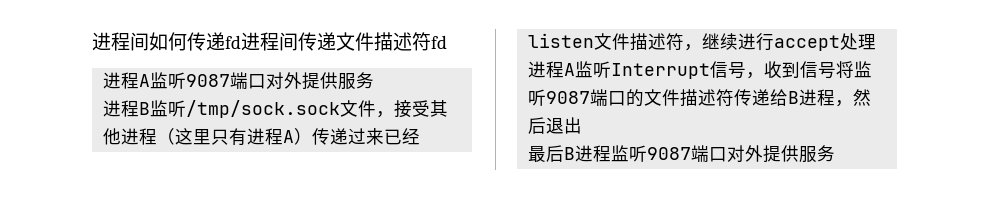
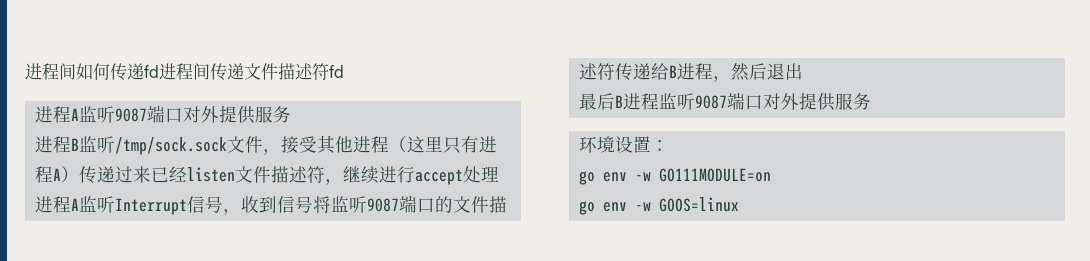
+ 环境设置：
+ go env -w GO111MODULE=on
+ go env -w GOOS=linux

